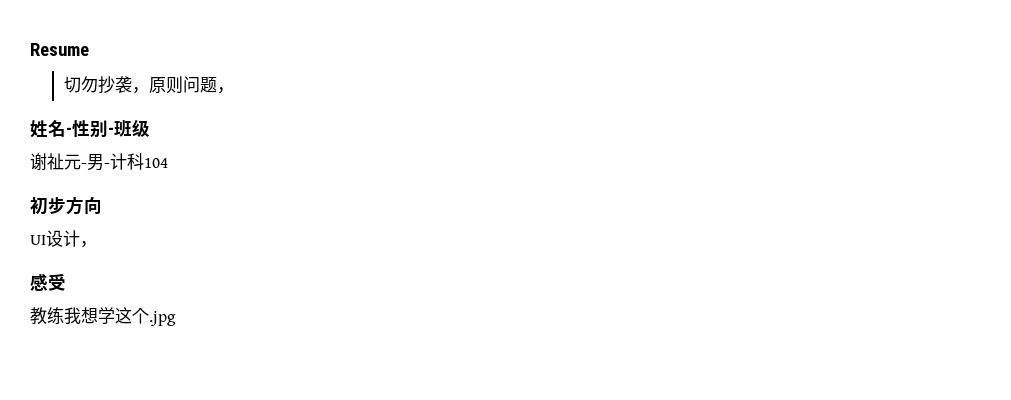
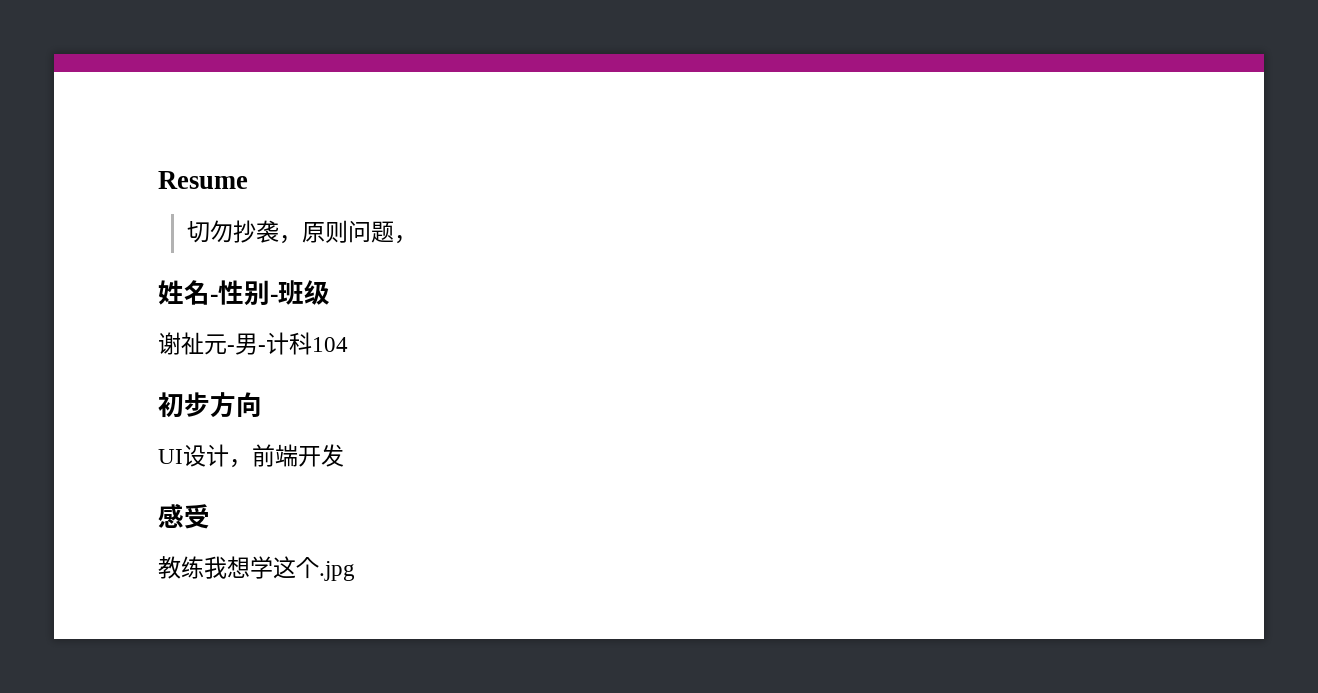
- UI设计，
+ UI设计，前端开发

